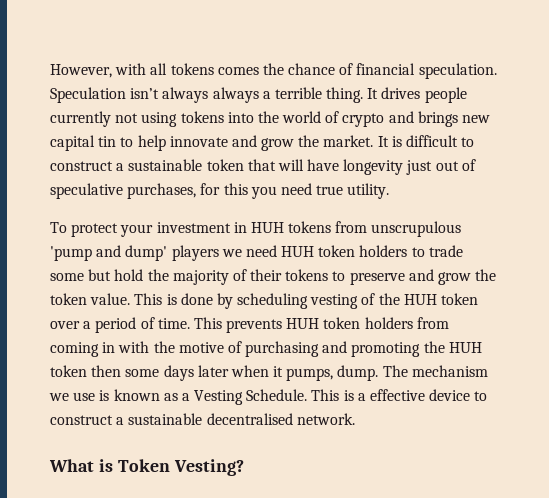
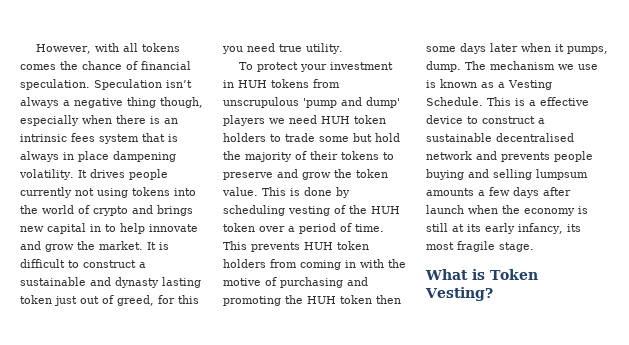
- Speculation isn’t always always a terrible thing.
+ Speculation isn’t always a negative thing though, especially when there is an intrinsic fees system that is always in place dampening volatility.
- It drives people currently not using tokens into the world of crypto and brings new capital tin to help innovate and grow the market.
+ It drives people currently not using tokens into the world of crypto and brings new capital in to help innovate and grow the market.
- It is difficult to construct a sustainable token that will have longevity just out of speculative purchases, for this you need true utility.
+ It is difficult to construct a sustainable and dynasty lasting token just out of greed, for this you need true utility.
- This is a effective device to construct a sustainable decentralised network.
+ This is a effective device to construct a sustainable decentralised network and prevents people buying and selling lumpsum amounts a few days after launch when the economy is still at its early infancy, its most fragile stage.

